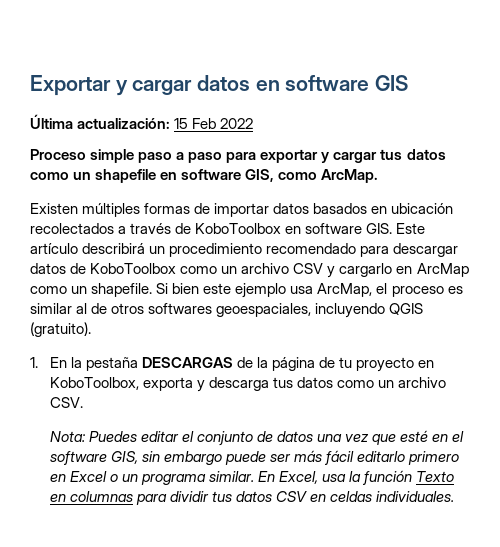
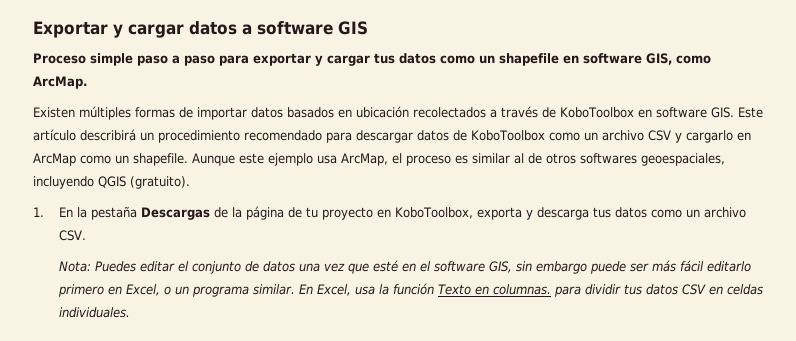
- Exportar y cargar datos en software GIS
+ Exportar y cargar datos a software GIS
- Última actualización: 15 Feb 2022
- Si bien este ejemplo usa ArcMap, el proceso es similar al de otros softwares geoespaciales, incluyendo QGIS (gratuito).
+ Aunque este ejemplo usa ArcMap, el proceso es similar al de otros softwares geoespaciales, incluyendo QGIS (gratuito).
- 1. En la pestaña DESCARGAS de la página de tu proyecto en KoboToolbox, exporta y descarga tus datos como un archivo CSV.
+ 1. En la pestaña Descargas de la página de tu proyecto en KoboToolbox, exporta y descarga tus datos como un archivo CSV.
- Nota: Puedes editar el conjunto de datos una vez que esté en el software GIS, sin embargo puede ser más fácil editarlo primero en Excel o un programa similar.
+ Nota: Puedes editar el conjunto de datos una vez que esté en el software GIS, sin embargo puede ser más fácil editarlo primero en Excel, o un programa similar.
- En Excel, usa la función Texto en columnas para dividir tus datos CSV en celdas individuales.
+ En Excel, usa la función Texto en columnas. para dividir tus datos CSV en celdas individuales.

